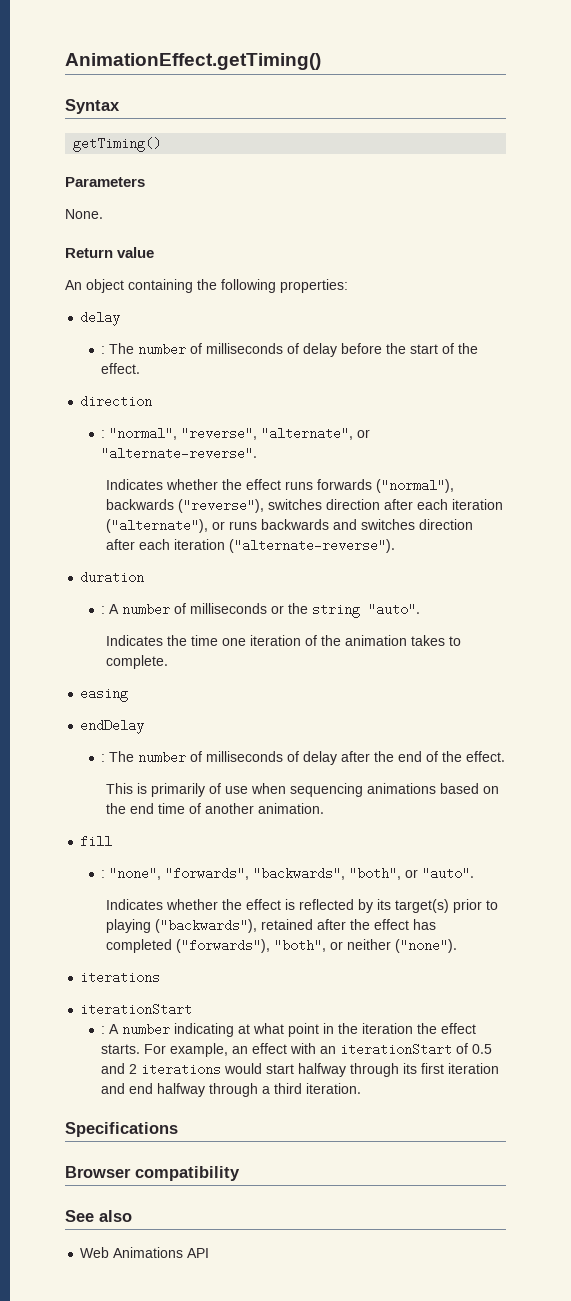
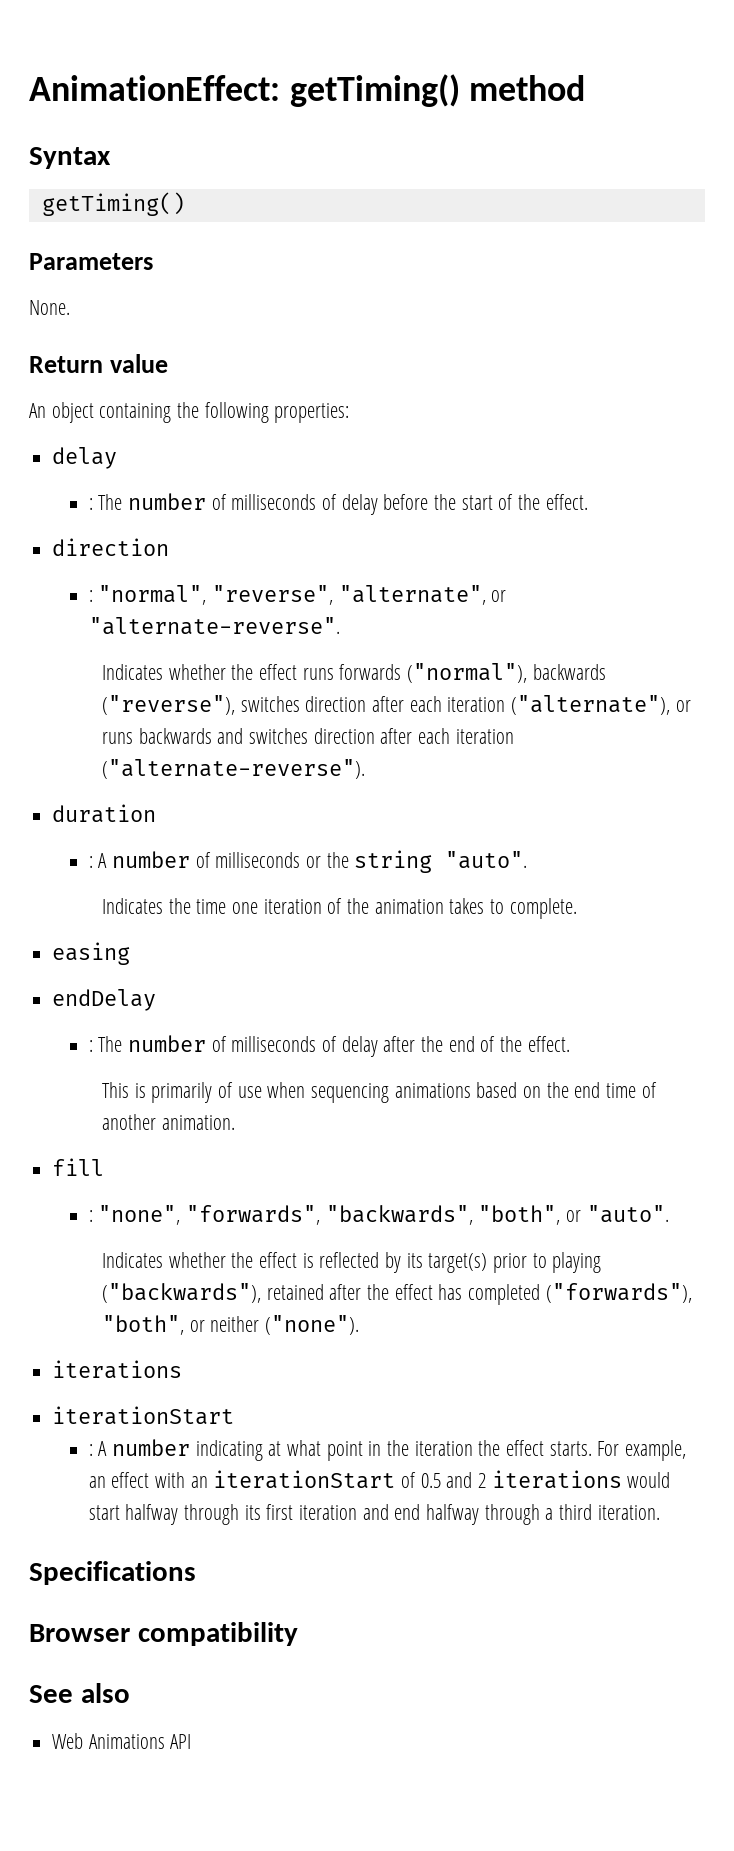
- AnimationEffect.getTiming()
+ AnimationEffect: getTiming() method

